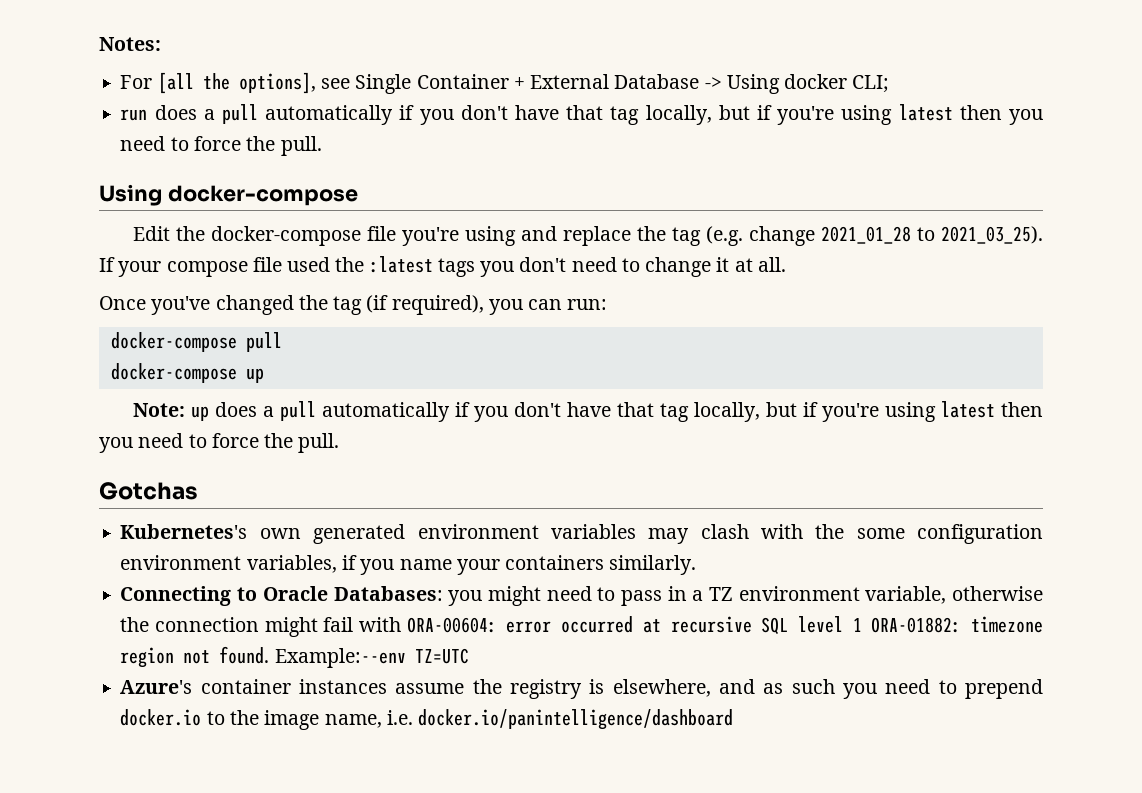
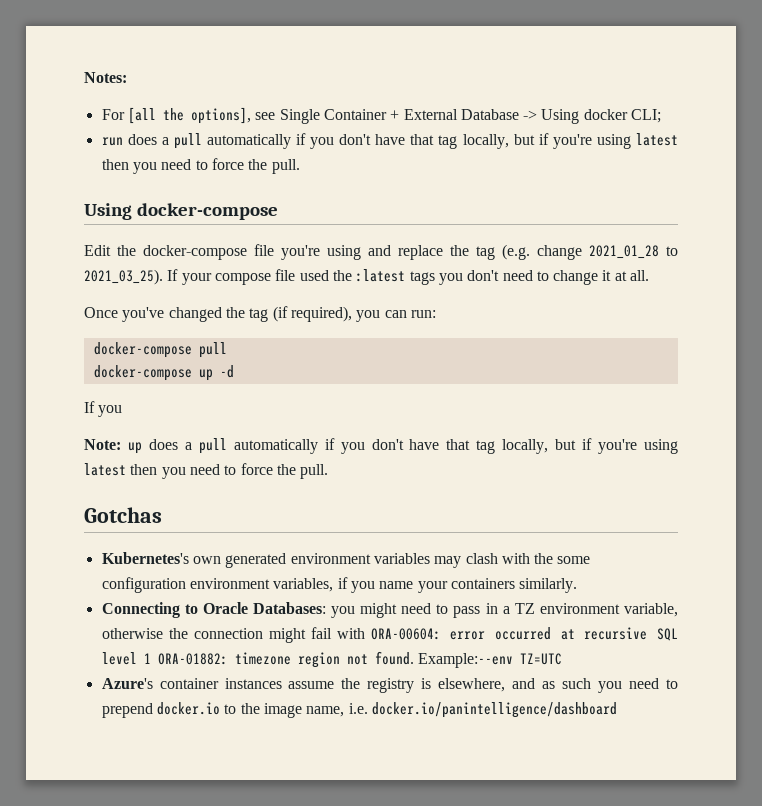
- docker-compose up
+ docker-compose up -d
+ If you

